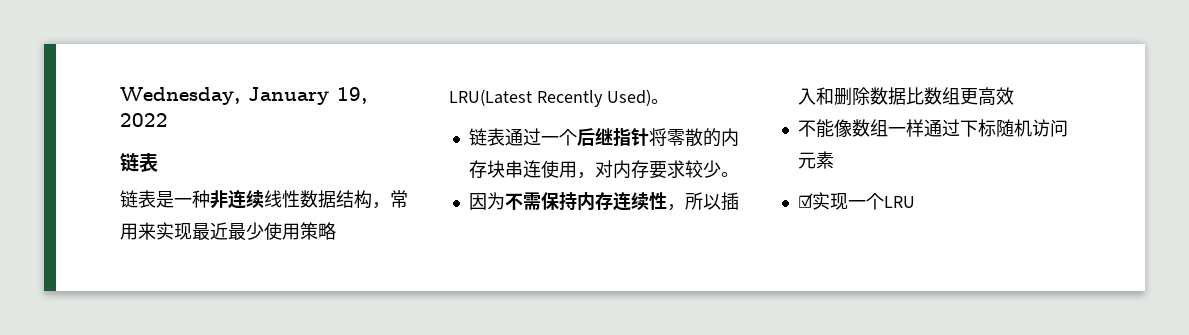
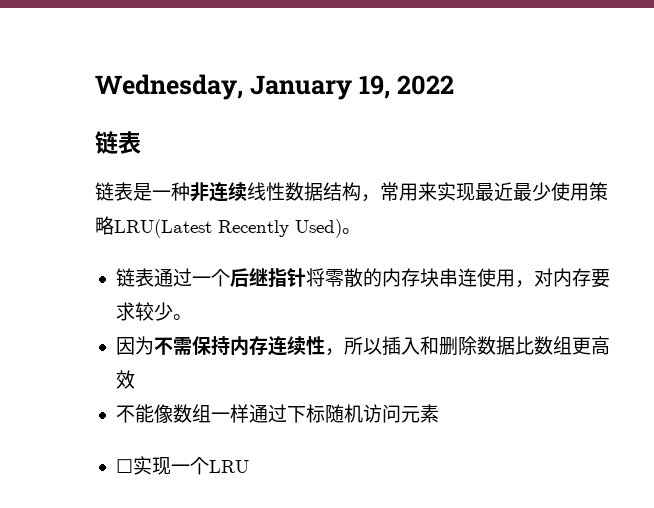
- ☑实现一个LRU
+ ☐实现一个LRU

